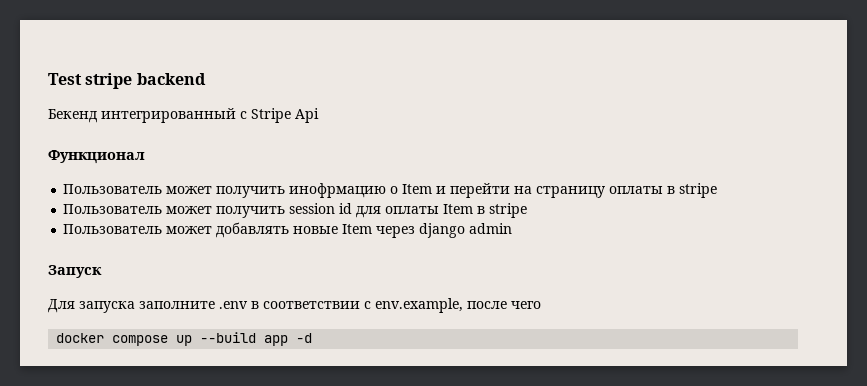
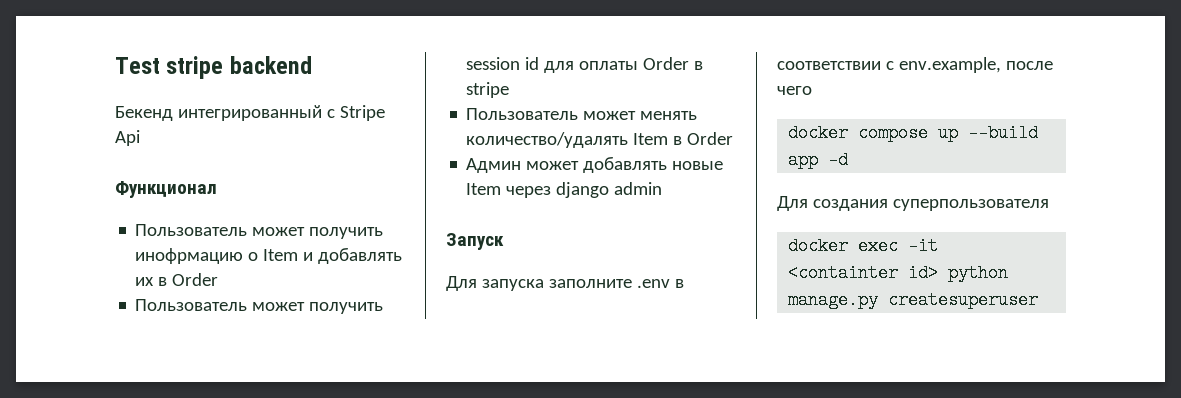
- Пользователь может получить инофрмацию о Item и перейти на страницу оплаты в stripe
+ Пользователь может получить инофрмацию о Item и добавлять их в Order
- Пользователь может получить session id для оплаты Item в stripe
- Пользователь может добавлять новые Item через django admin
+ Пользователь может получить session id для оплаты Order в stripe
+ Пользователь может менять количество/удалять Item в Order
+ Админ может добавлять новые Item через django admin
+ Для создания суперпользователя
+ docker exec -it <containter id> python manage.py createsuperuser

